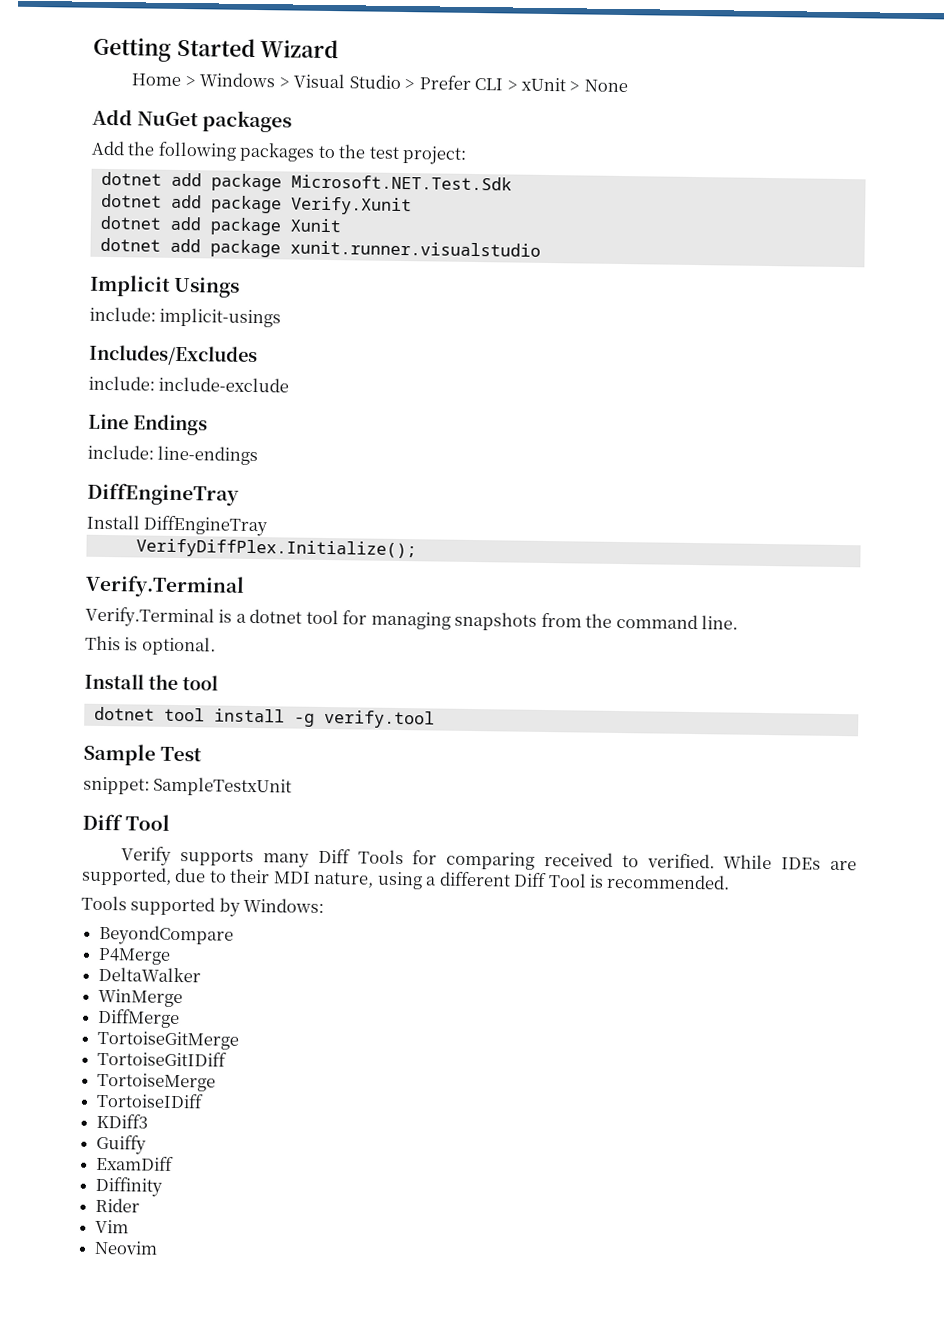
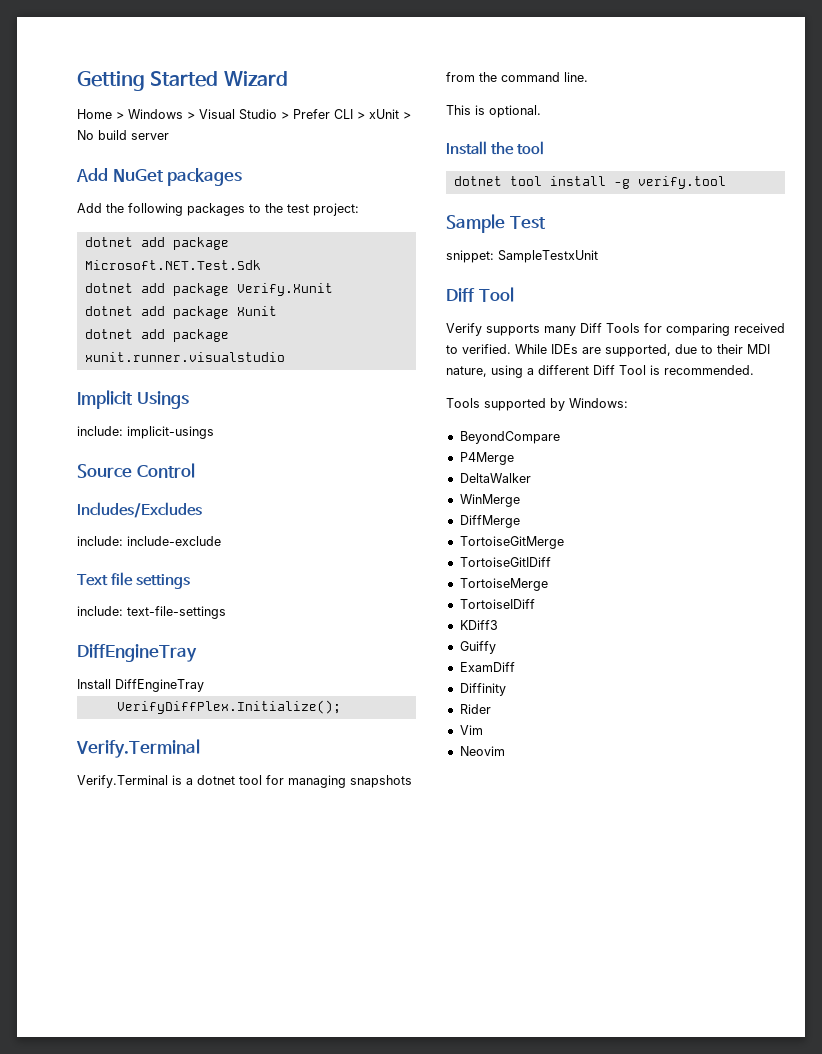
- Home > Windows > Visual Studio > Prefer CLI > xUnit > None
+ Home > Windows > Visual Studio > Prefer CLI > xUnit > No build server
+ Source Control
- Line Endings
- include: line-endings
+ Text file settings
+ include: text-file-settings

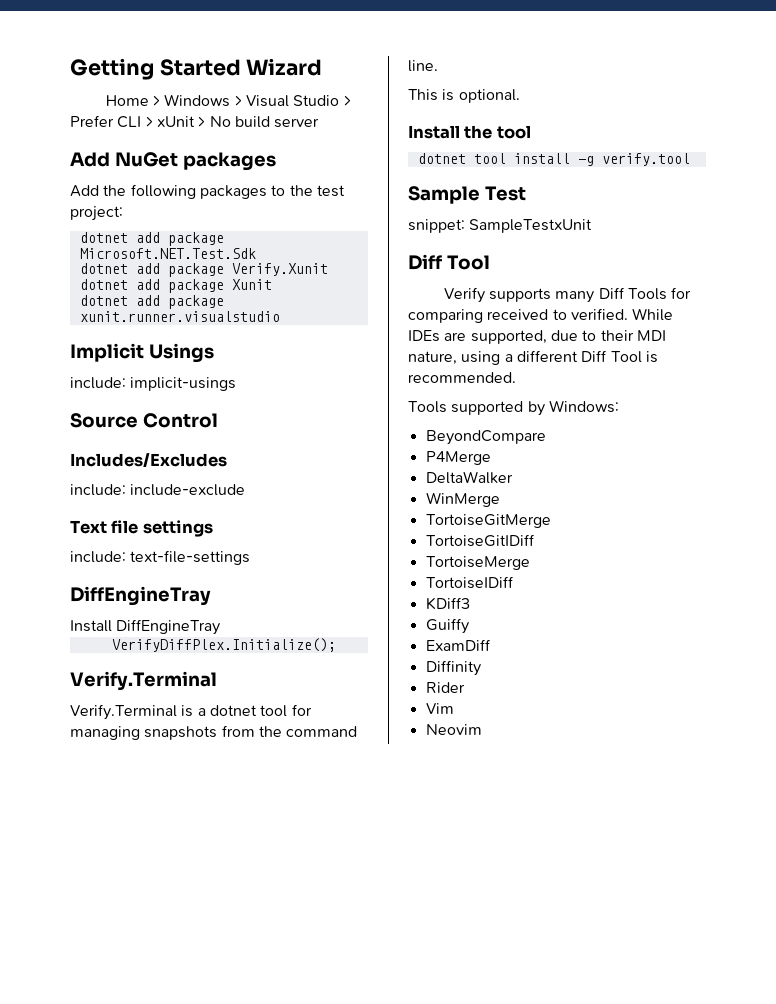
- DiffMerge

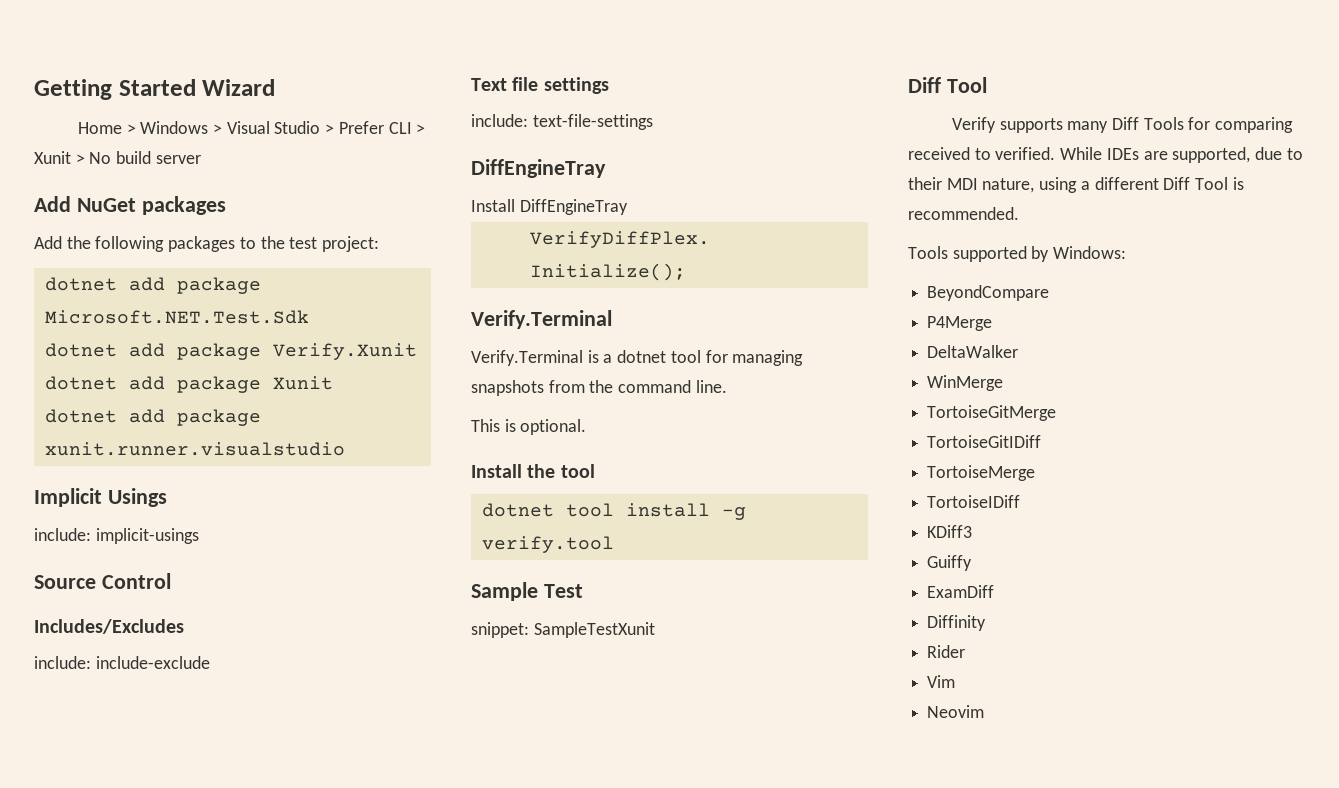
- Home > Windows > Visual Studio > Prefer CLI > xUnit > No build server
+ Home > Windows > Visual Studio > Prefer CLI > Xunit > No build server
- snippet: SampleTestxUnit
+ snippet: SampleTestXunit

